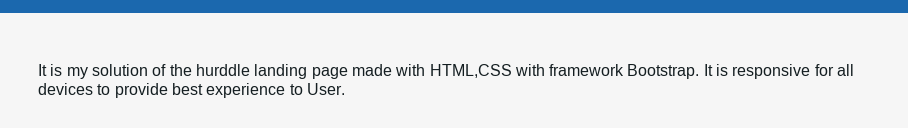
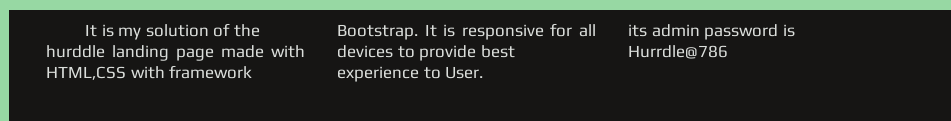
+ its admin password is Hurrdle@786

